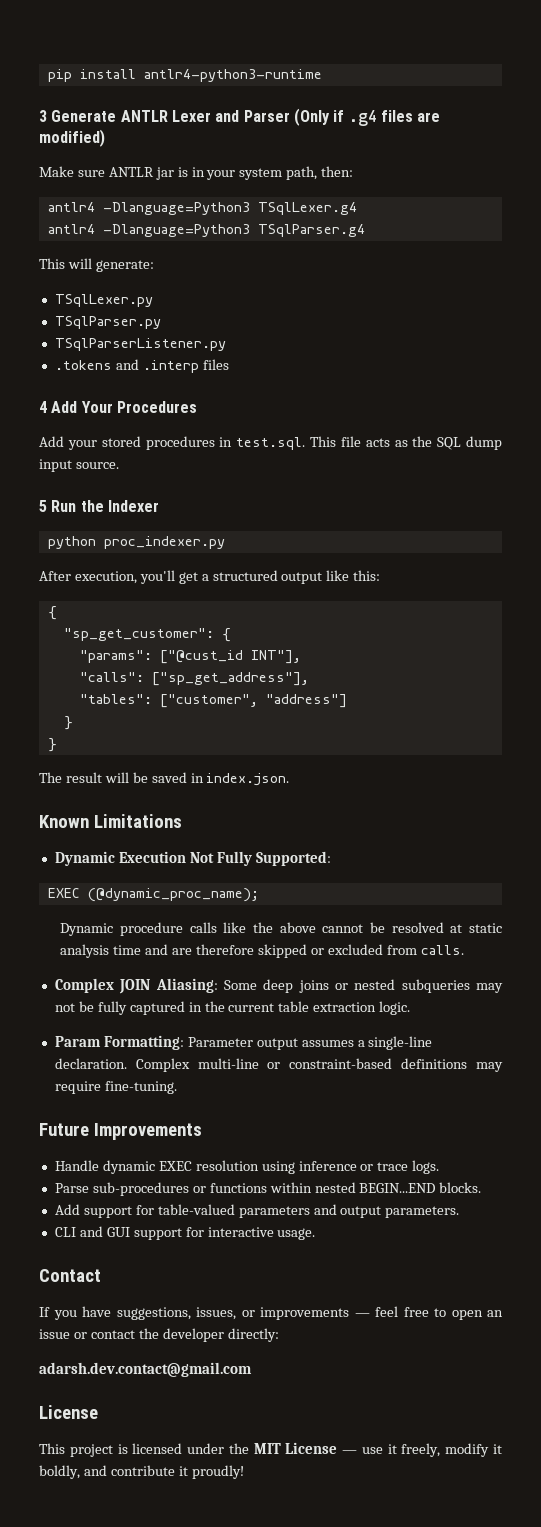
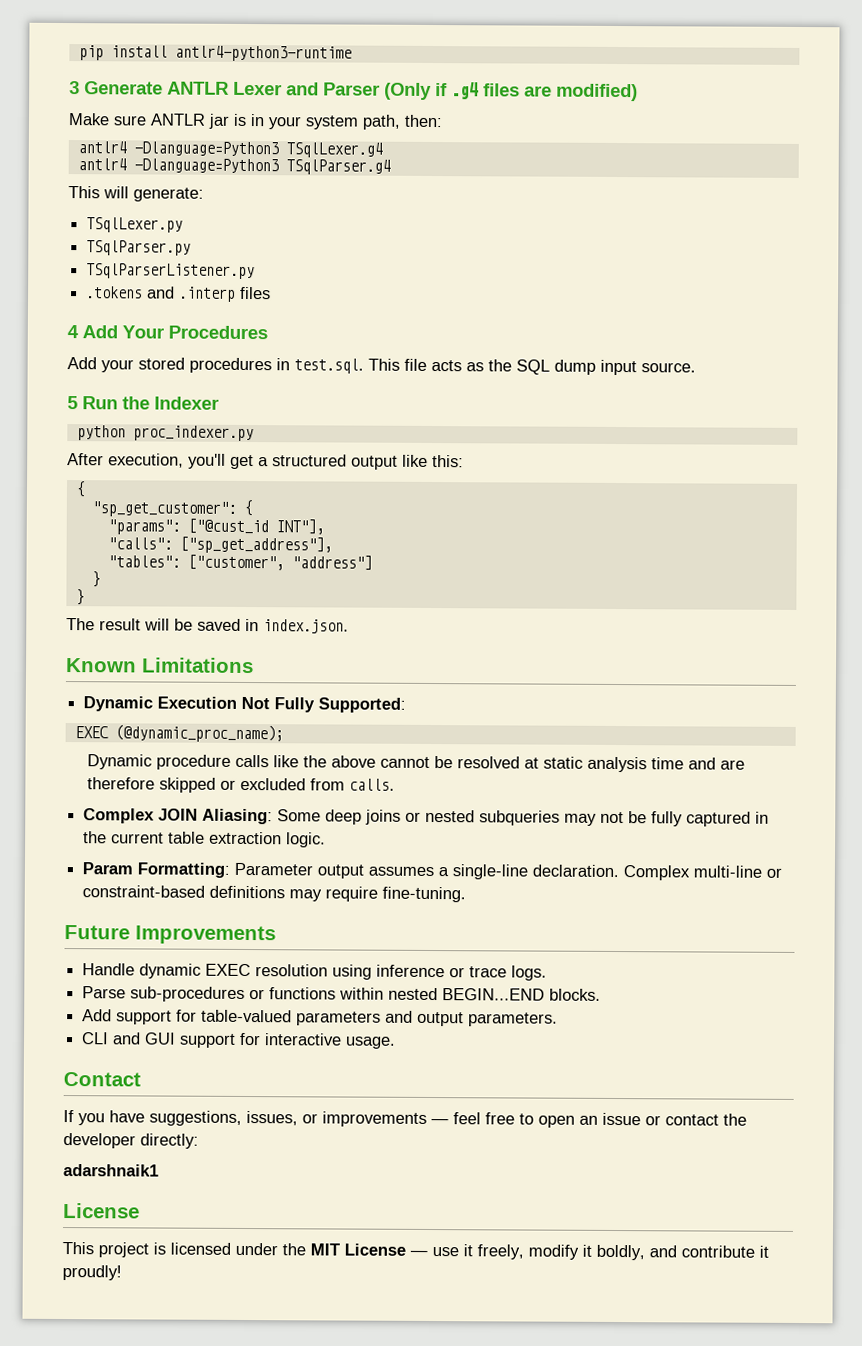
- adarsh.dev.contact@gmail.com
+ adarshnaik1

